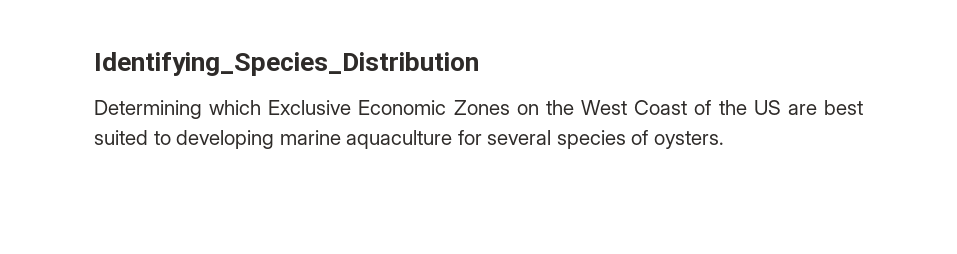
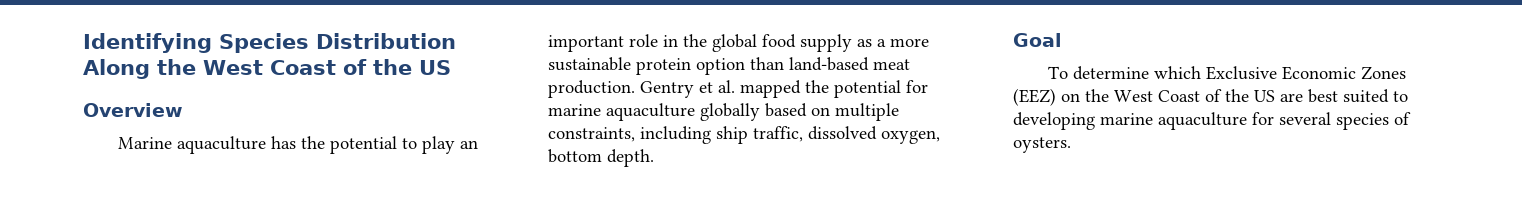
- Identifying_Species_Distribution
- Determining which Exclusive Economic Zones on the West Coast of the US are best suited to developing marine aquaculture for several species of oysters.
+ Identifying Species Distribution Along the West Coast of the US
+ Overview
+ Marine aquaculture has the potential to play an important role in the global food supply as a more sustainable protein option than land-based meat production. Gentry et al. mapped the potential for marine aquaculture globally based on multiple constraints, including ship traffic, dissolved oxygen, bottom depth.
+ Goal
+ To determine which Exclusive Economic Zones (EEZ) on the West Coast of the US are best suited to developing marine aquaculture for several species of oysters.

